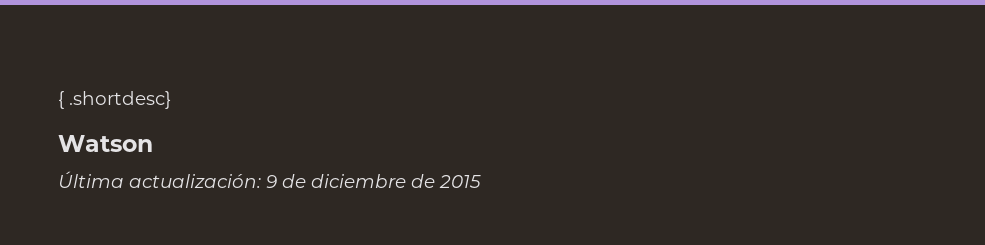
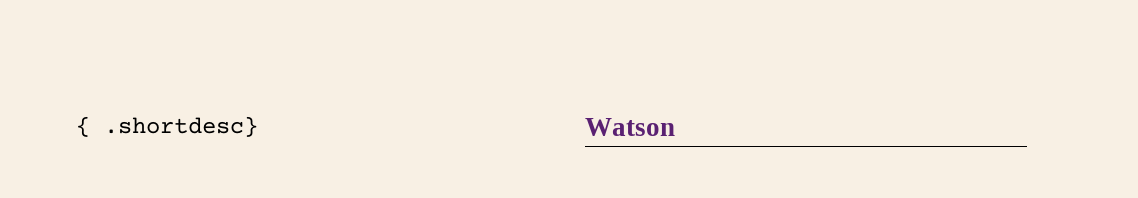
- Última actualización: 9 de diciembre de 2015

